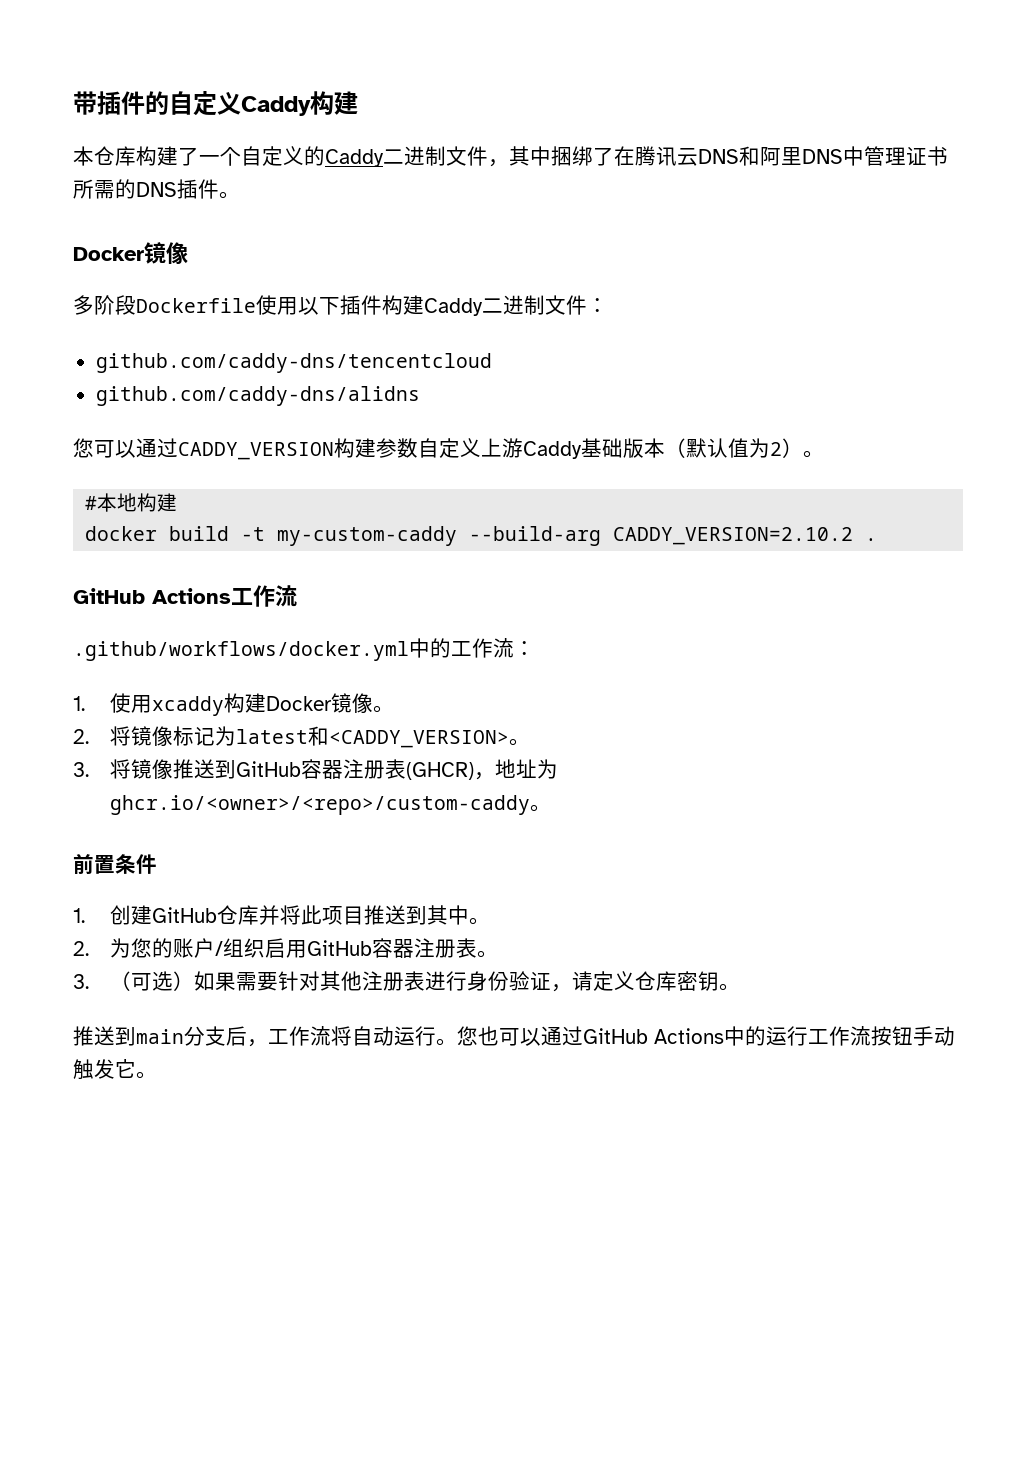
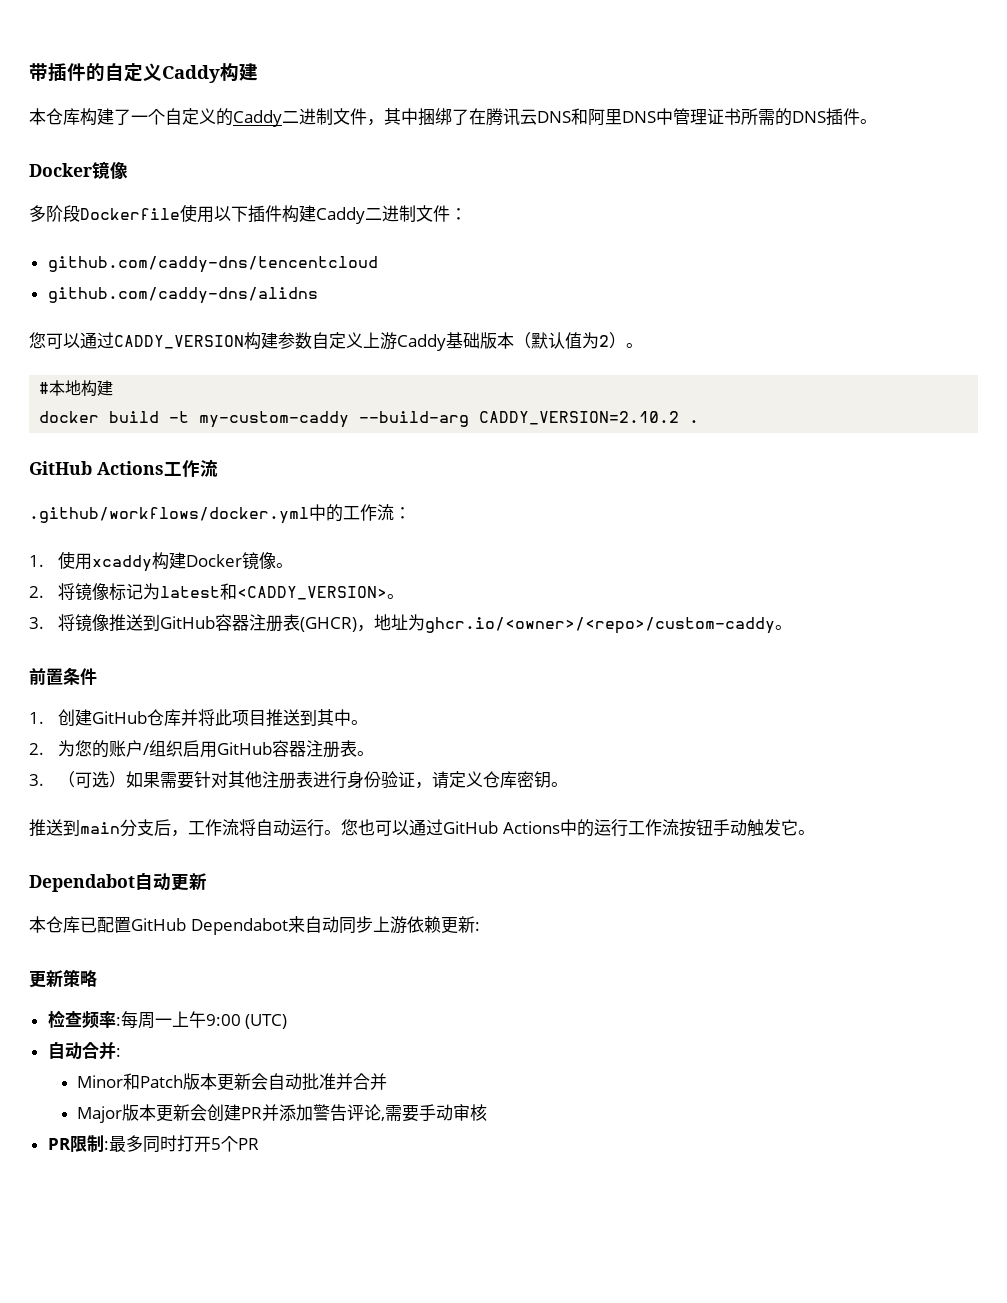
+ Dependabot自动更新
+ 本仓库已配置GitHub Dependabot来自动同步上游依赖更新:
+ 更新策略
+ 检查频率:每周一上午9:00 (UTC)
+ 自动合并:
+ Minor和Patch版本更新会自动批准并合并
+ Major版本更新会创建PR并添加警告评论,需要手动审核
+ PR限制:最多同时打开5个PR

